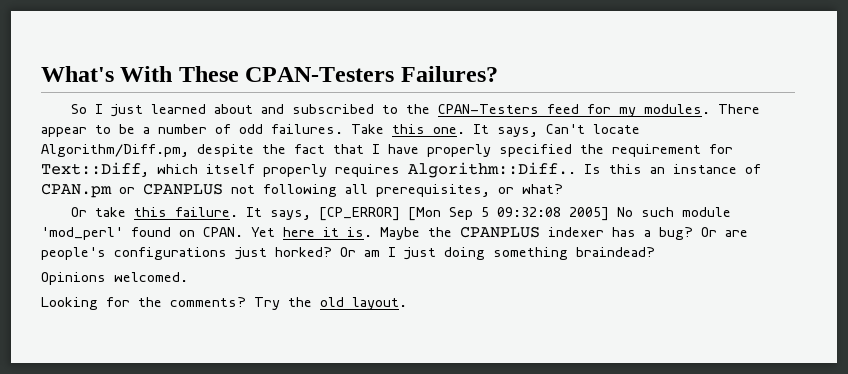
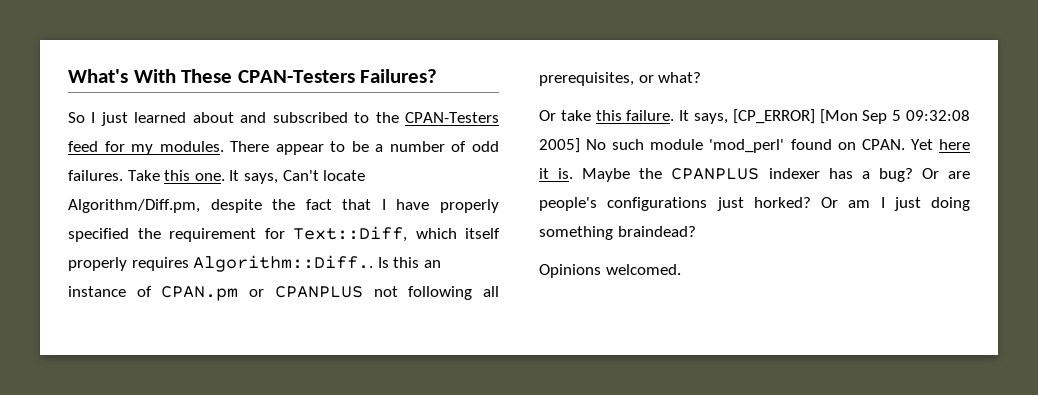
- Looking for the comments? Try the old layout.

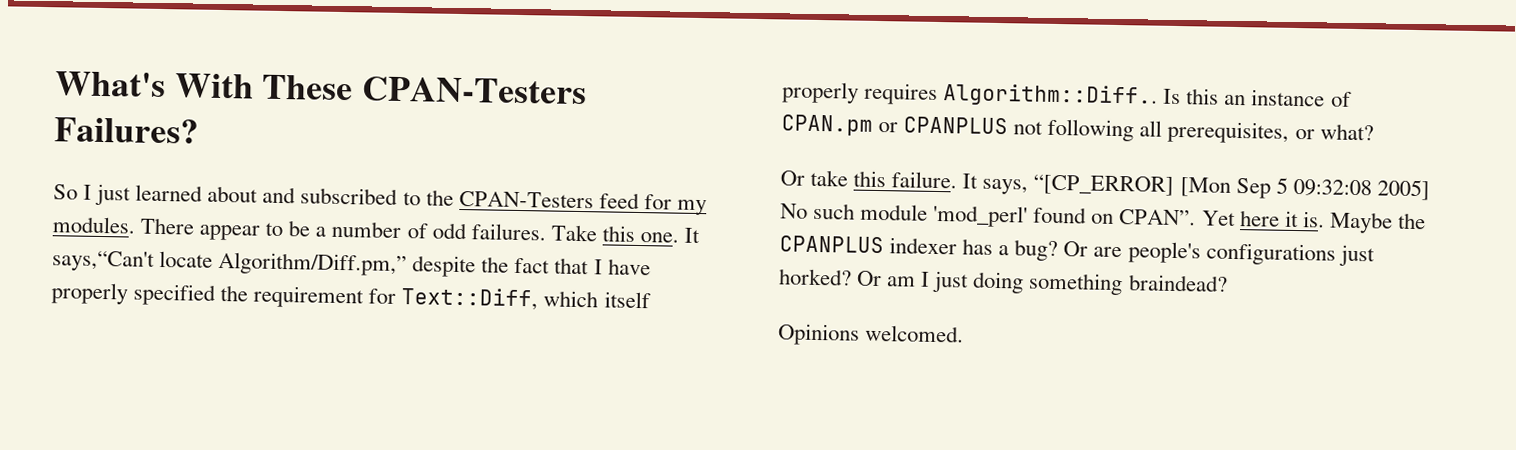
- It says, Can't locate Algorithm/Diff.pm, despite the fact that I have properly specified the requirement for Text::Diff, which itself properly requires Algorithm::Diff..
+ It says,“Can't locate Algorithm/Diff.pm,” despite the fact that I have properly specified the requirement for Text::Diff, which itself properly requires Algorithm::Diff..
- It says, [CP_ERROR] [Mon Sep 5 09:32:08 2005] No such module 'mod_perl' found on CPAN.
+ It says, “[CP_ERROR] [Mon Sep 5 09:32:08 2005] No such module 'mod_perl' found on CPAN”.

